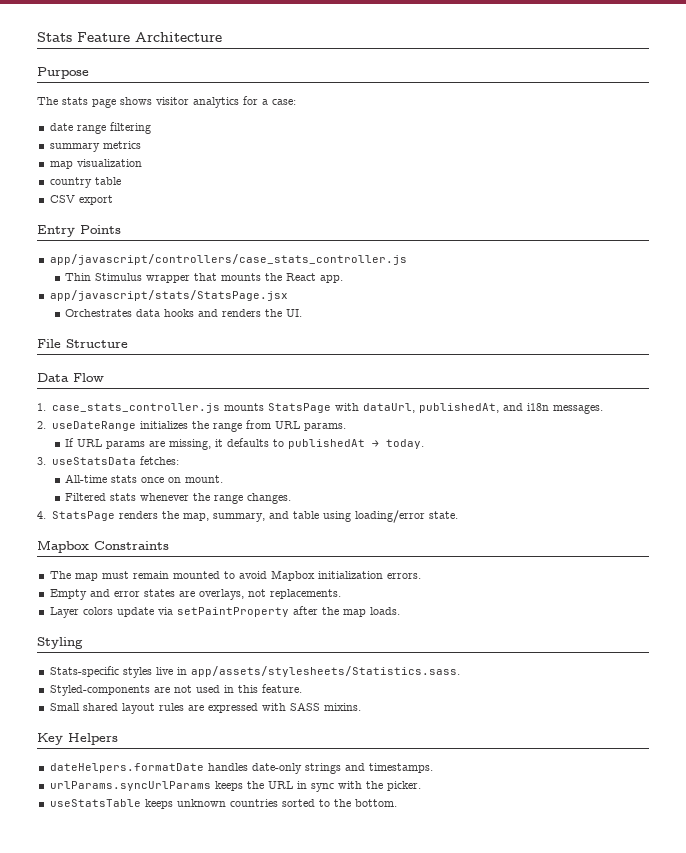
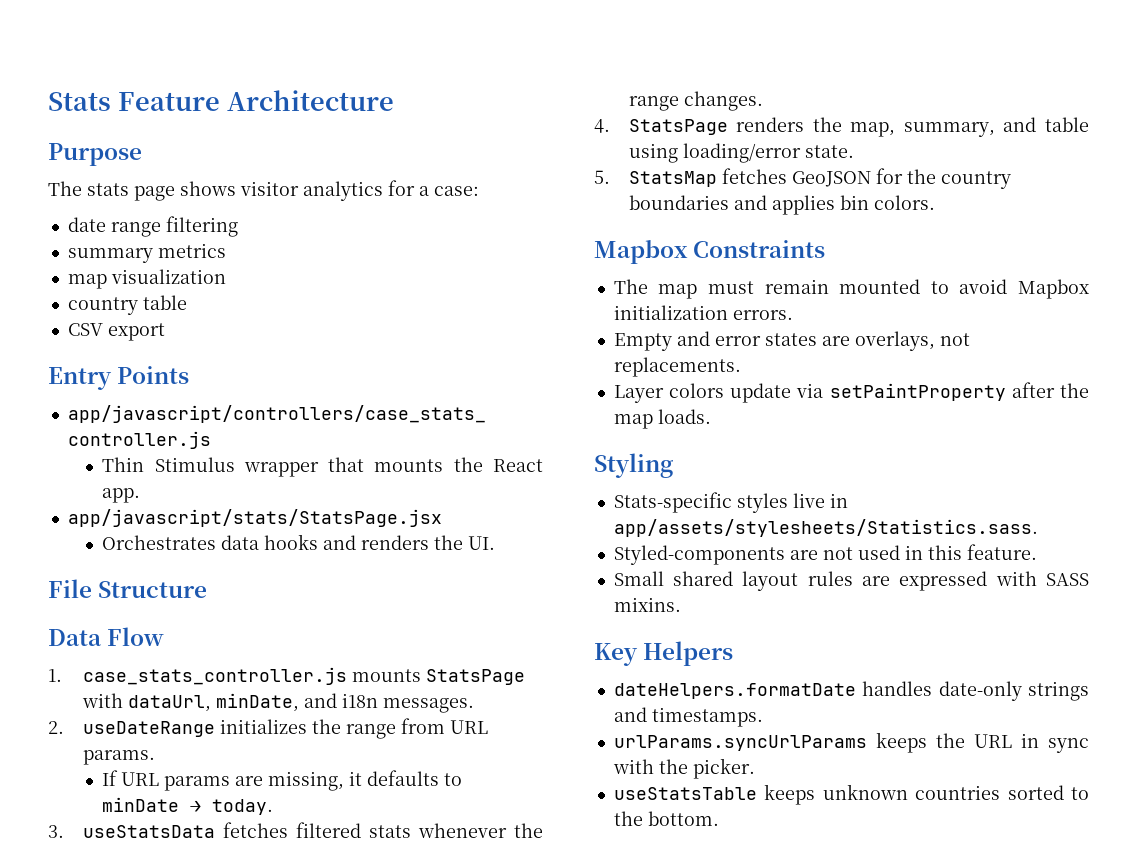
- 1. case_stats_controller.js mounts StatsPage with dataUrl, publishedAt, and i18n messages.
+ 1. case_stats_controller.js mounts StatsPage with dataUrl, minDate, and i18n messages.
- If URL params are missing, it defaults to publishedAt → today.
+ If URL params are missing, it defaults to minDate → today.
- 3. useStatsData fetches:
- All-time stats once on mount.
- Filtered stats whenever the range changes.
+ 3. useStatsData fetches filtered stats whenever the range changes.
+ 5. StatsMap fetches GeoJSON for the country boundaries and applies bin colors.

